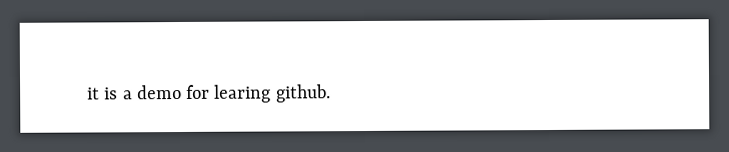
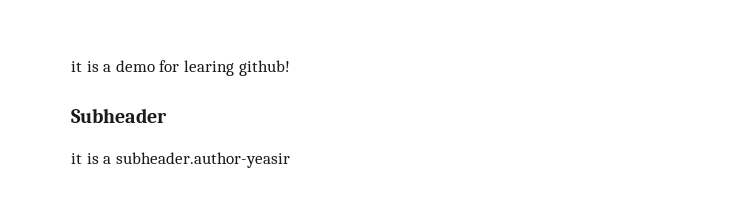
- it is a demo for learing github.
+ it is a demo for learing github!
+ Subheader
+ it is a subheader.author-yeasir

